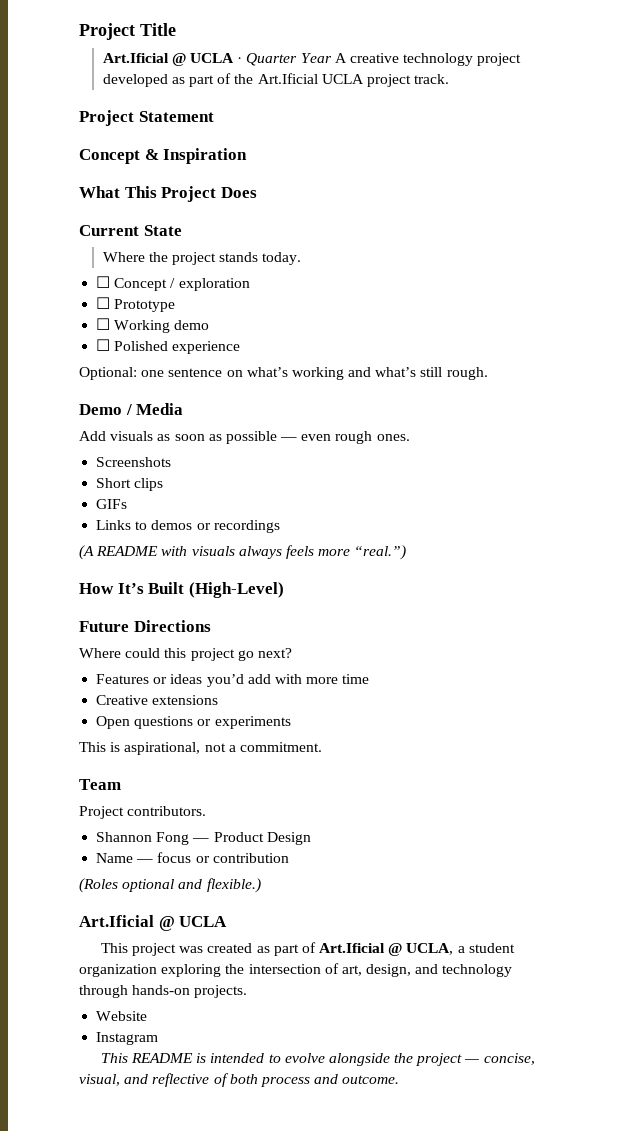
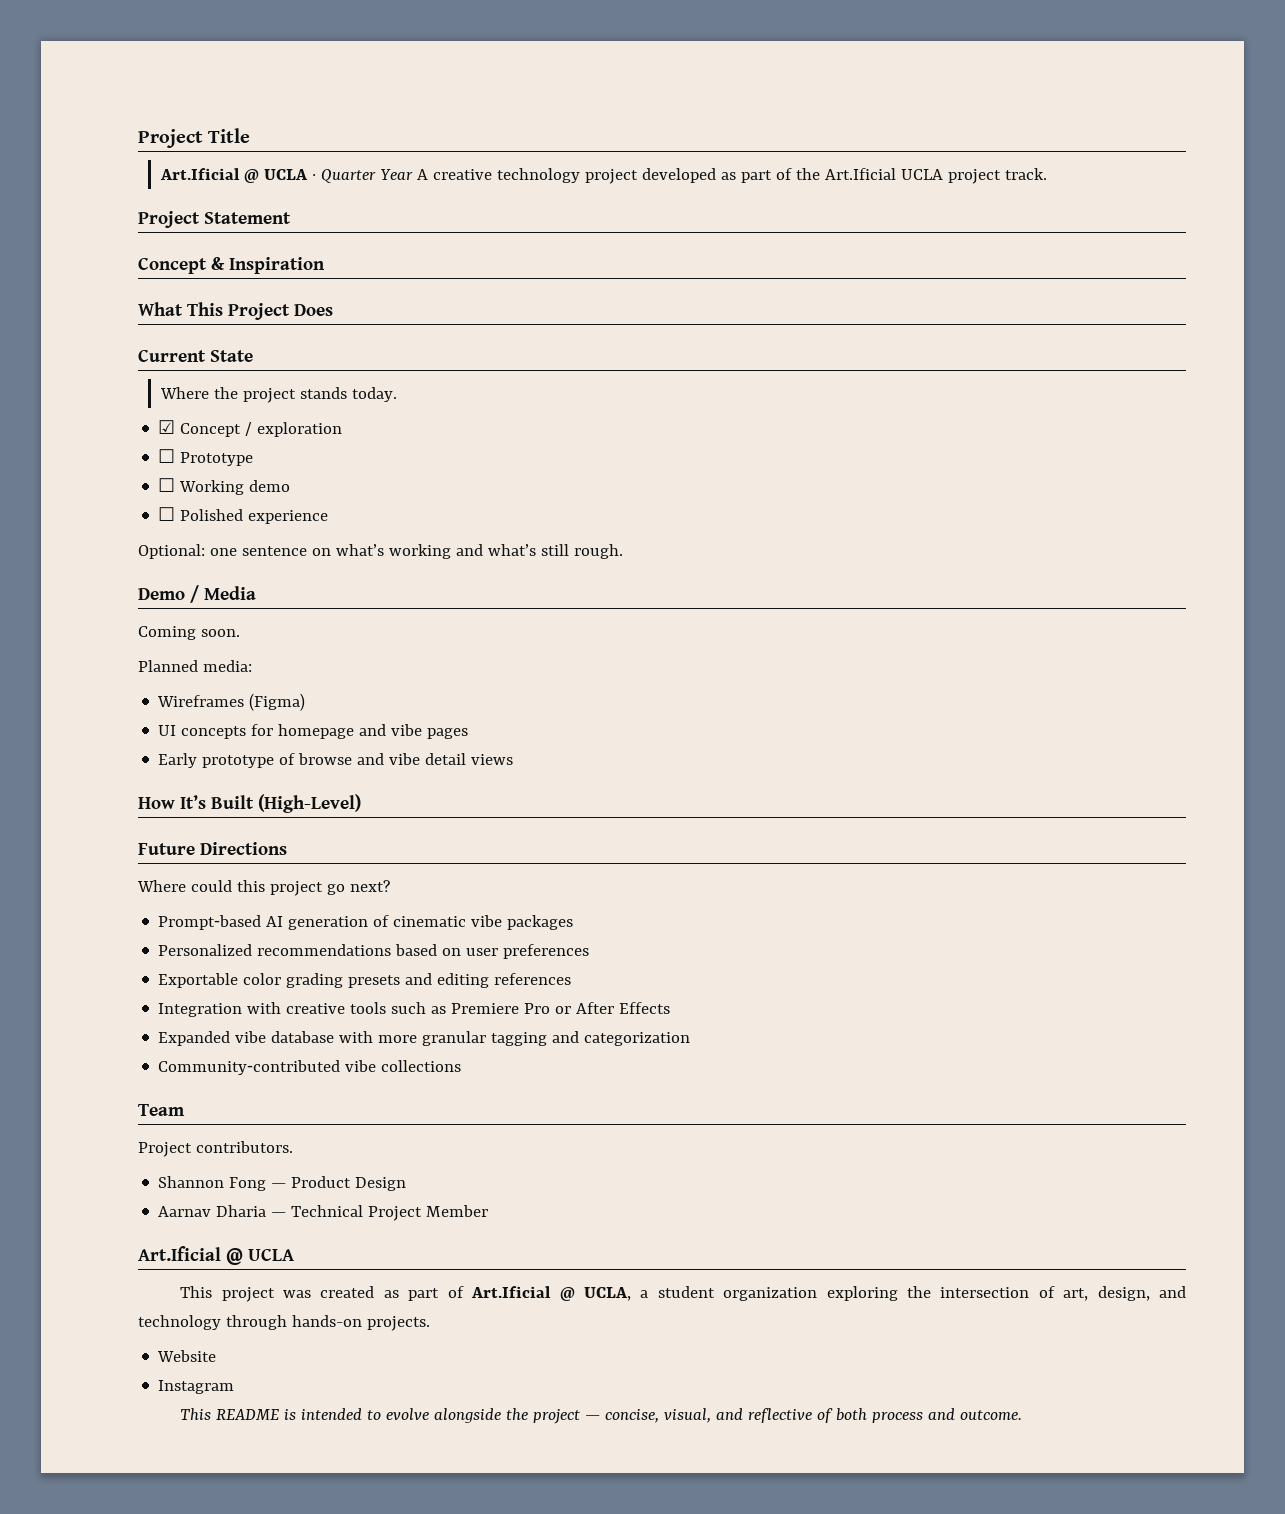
- ☐ Concept / exploration
+ ☑ Concept / exploration
- Add visuals as soon as possible — even rough ones.
- Screenshots
- Short clips
- GIFs
- Links to demos or recordings
- (A README with visuals always feels more “real.”)
+ Coming soon.
+ Planned media:
+ Wireframes (Figma)
+ UI concepts for homepage and vibe pages
+ Early prototype of browse and vibe detail views
- Features or ideas you’d add with more time
- Creative extensions
- Open questions or experiments
- This is aspirational, not a commitment.
+ Prompt‑based AI generation of cinematic vibe packages
+ Personalized recommendations based on user preferences
+ Exportable color grading presets and editing references
+ Integration with creative tools such as Premiere Pro or After Effects
+ Expanded vibe database with more granular tagging and categorization
+ Community‑contributed vibe collections
- Name — focus or contribution
- (Roles optional and flexible.)
+ Aarnav Dharia — Technical Project Member

